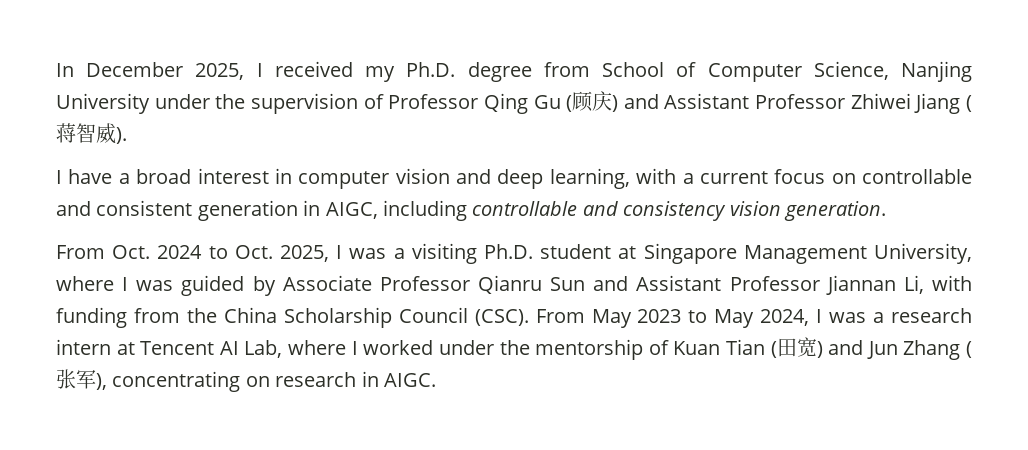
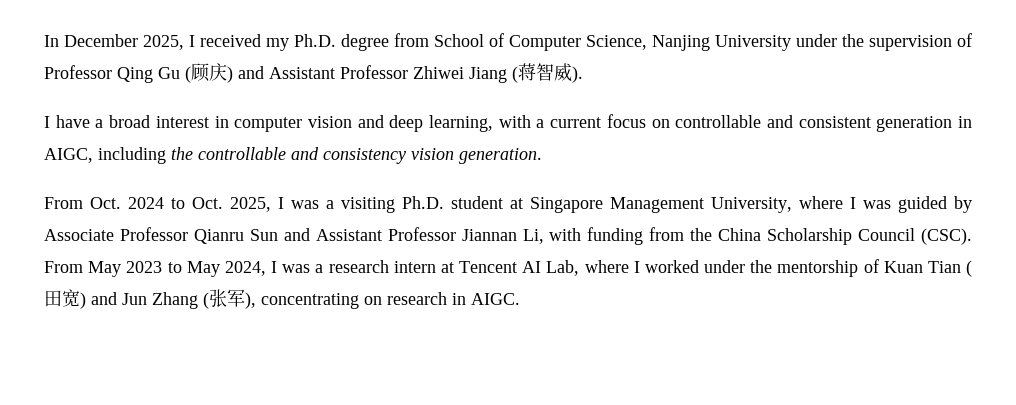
- I have a broad interest in computer vision and deep learning, with a current focus on controllable and consistent generation in AIGC, including controllable and consistency vision generation.
+ I have a broad interest in computer vision and deep learning, with a current focus on controllable and consistent generation in AIGC, including the controllable and consistency vision generation.

